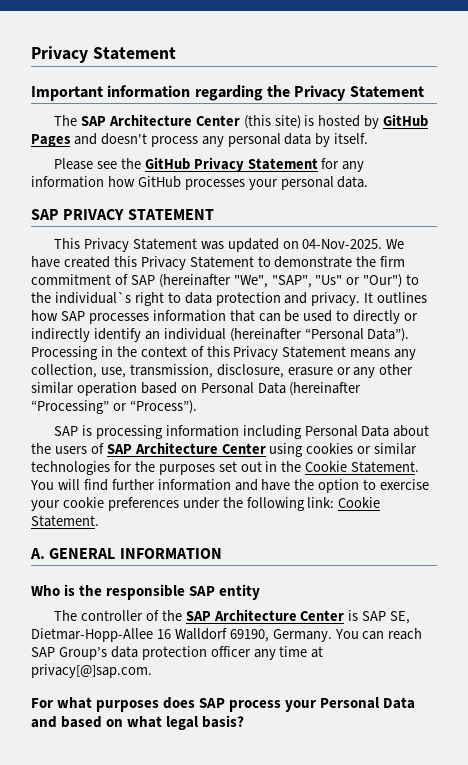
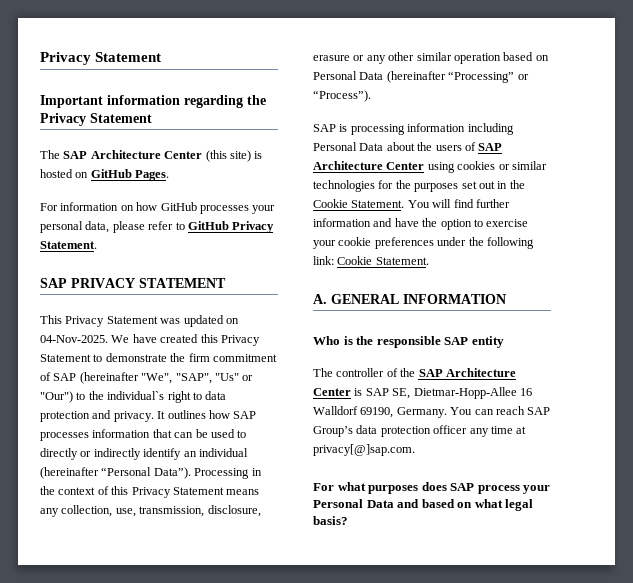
- The SAP Architecture Center (this site) is hosted by GitHub Pages and doesn't process any personal data by itself.
- Please see the GitHub Privacy Statement for any information how GitHub processes your personal data.
+ The SAP Architecture Center (this site) is hosted on GitHub Pages.
+ For information on how GitHub processes your personal data, please refer to GitHub Privacy Statement.

